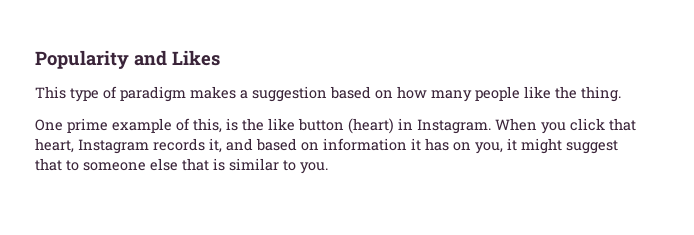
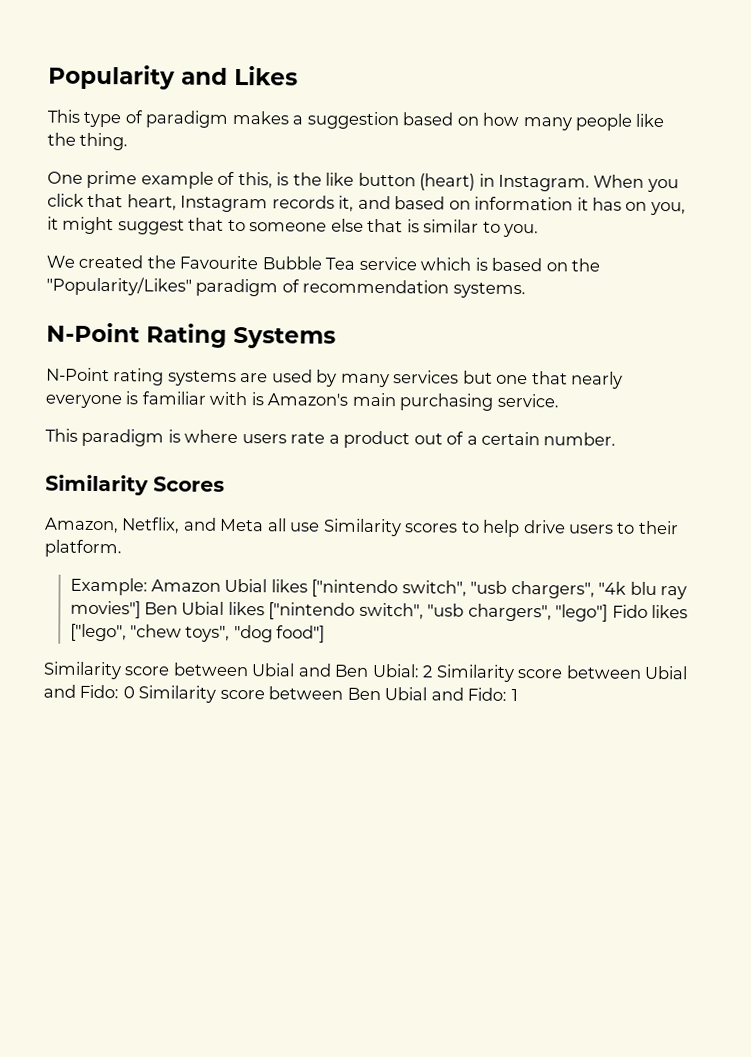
+ We created the Favourite Bubble Tea service which is based on the "Popularity/Likes" paradigm of recommendation systems.
+ N-Point Rating Systems
+ N-Point rating systems are used by many services but one that nearly everyone is familiar with is Amazon's main purchasing service.
+ This paradigm is where users rate a product out of a certain number.
+ Similarity Scores
+ Amazon, Netflix, and Meta all use Similarity scores to help drive users to their platform.
+ Example: Amazon Ubial likes ["nintendo switch", "usb chargers", "4k blu ray movies"] Ben Ubial likes ["nintendo switch", "usb chargers", "lego"] Fido likes ["lego", "chew toys", "dog food"]
+ Similarity score between Ubial and Ben Ubial: 2 Similarity score between Ubial and Fido: 0 Similarity score between Ben Ubial and Fido: 1

